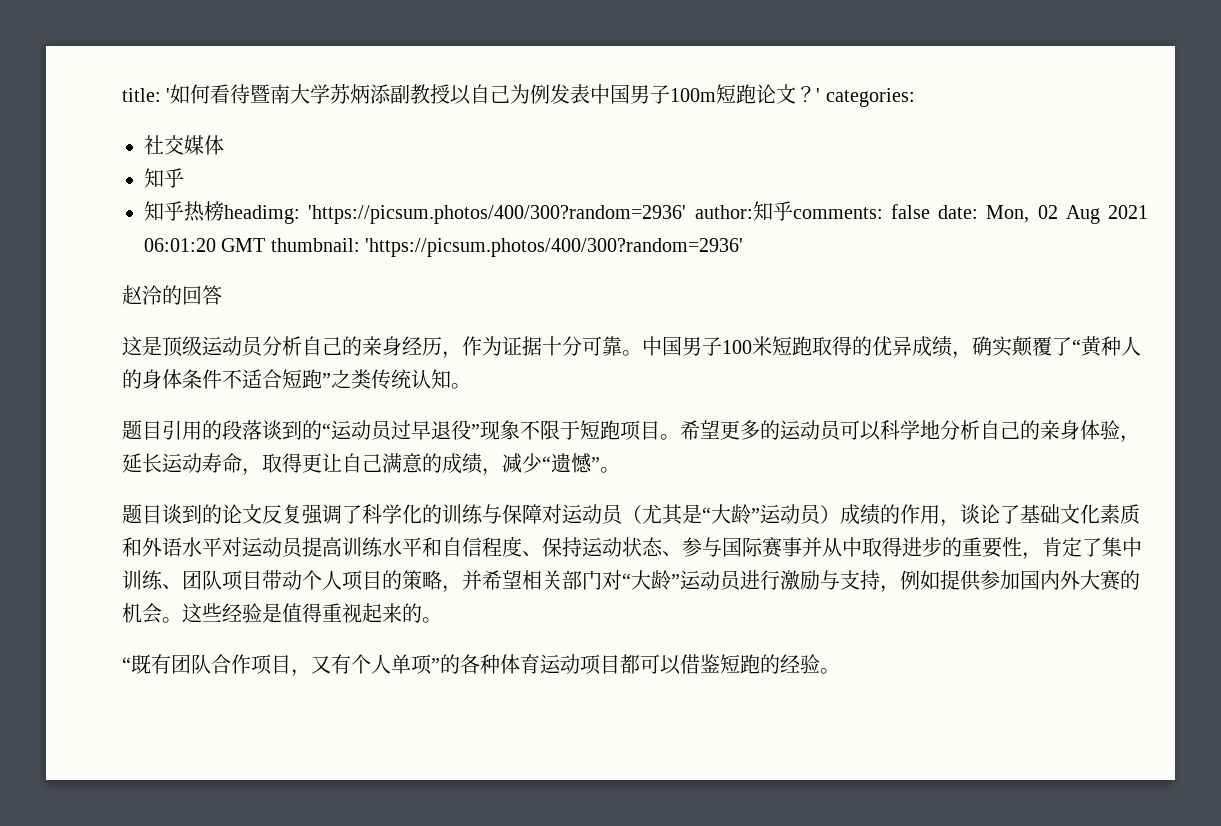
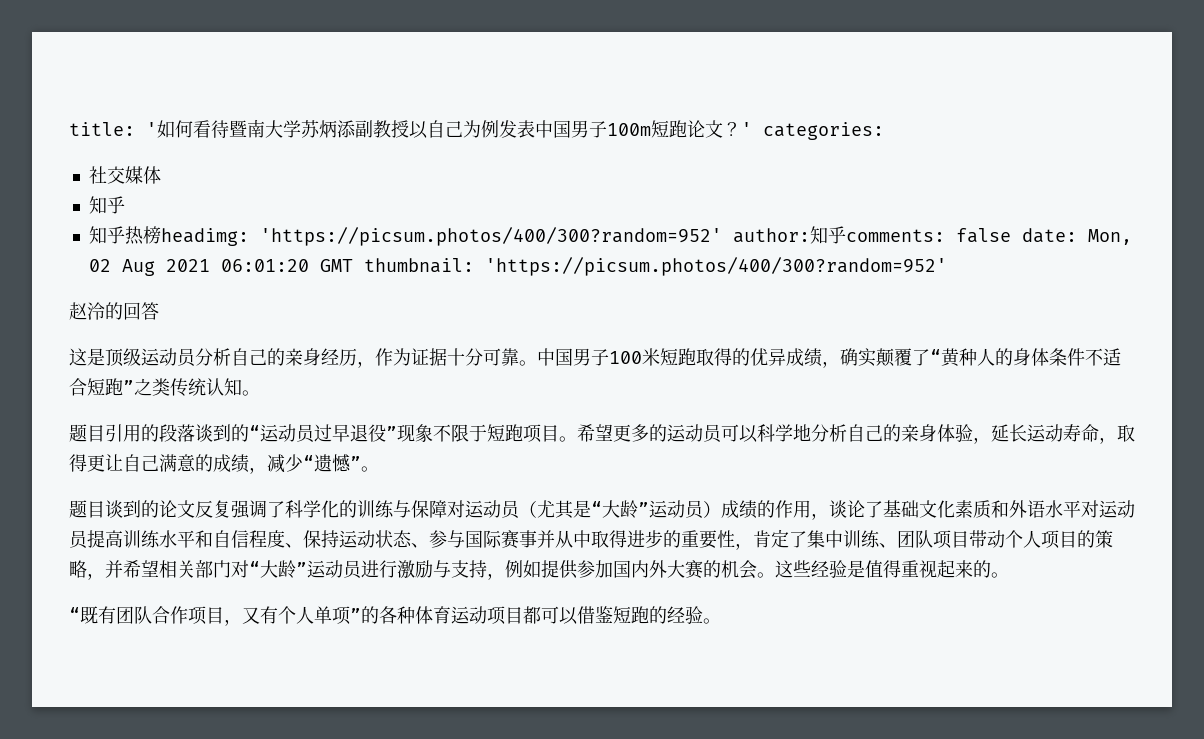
- 知乎热榜headimg: 'https://picsum.photos/400/300?random=2936' author:知乎comments: false date: Mon, 02 Aug 2021 06:01:20 GMT thumbnail: 'https://picsum.photos/400/300?random=2936'
+ 知乎热榜headimg: 'https://picsum.photos/400/300?random=952' author:知乎comments: false date: Mon, 02 Aug 2021 06:01:20 GMT thumbnail: 'https://picsum.photos/400/300?random=952'

